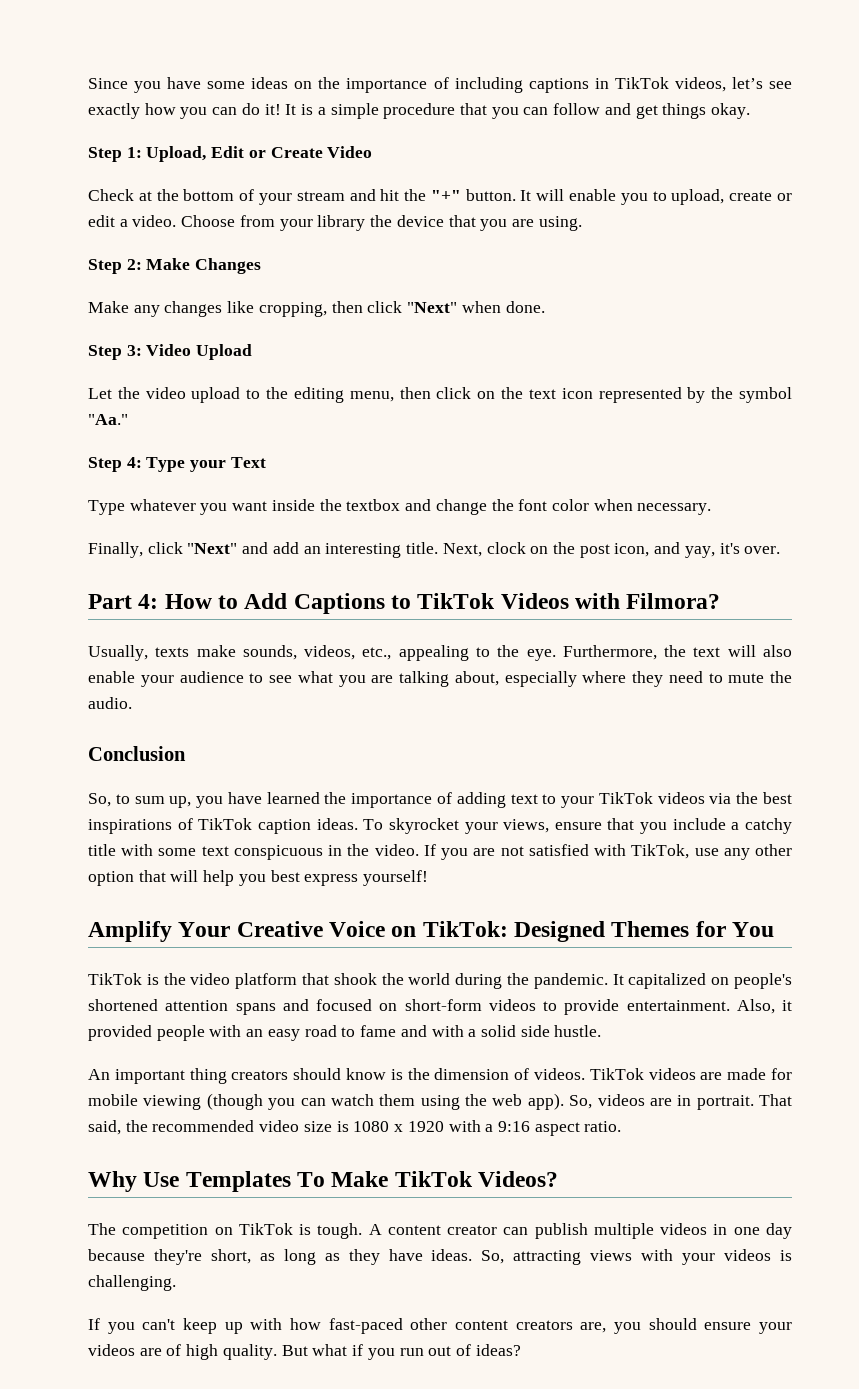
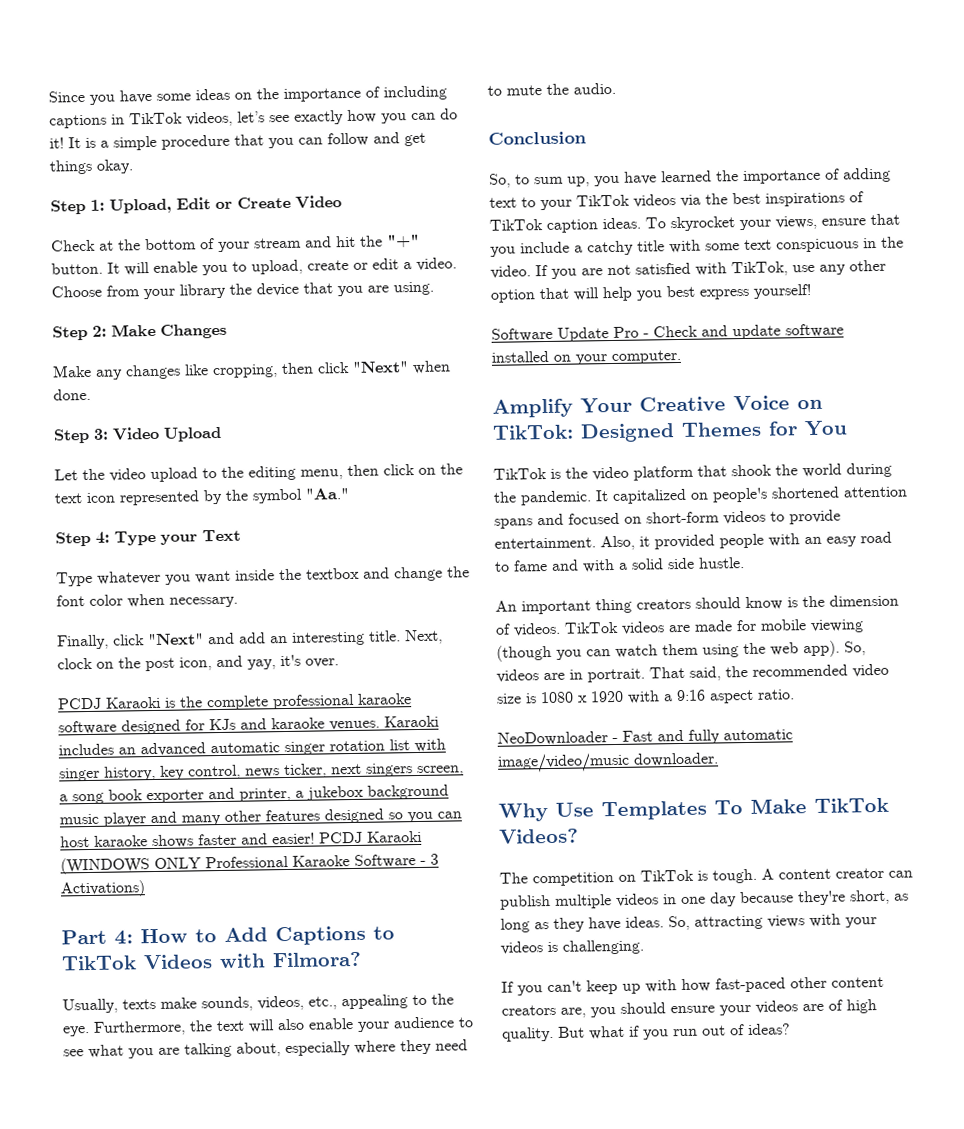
+ PCDJ Karaoki is the complete professional karaoke software designed for KJs and karaoke venues. Karaoki includes an advanced automatic singer rotation list with singer history, key control, news ticker, next singers screen, a song book exporter and printer, a jukebox background music player and many other features designed so you can host karaoke shows faster and easier! PCDJ Karaoki (WINDOWS ONLY Professional Karaoke Software - 3 Activations)
+ Software Update Pro - Check and update software installed on your computer.
+ NeoDownloader - Fast and fully automatic image/video/music downloader.

